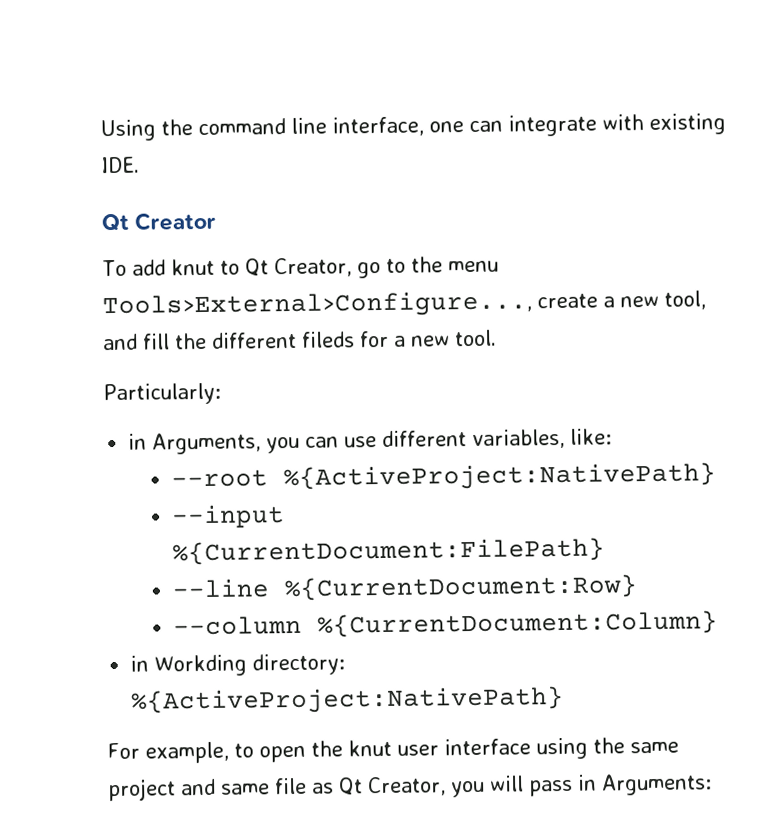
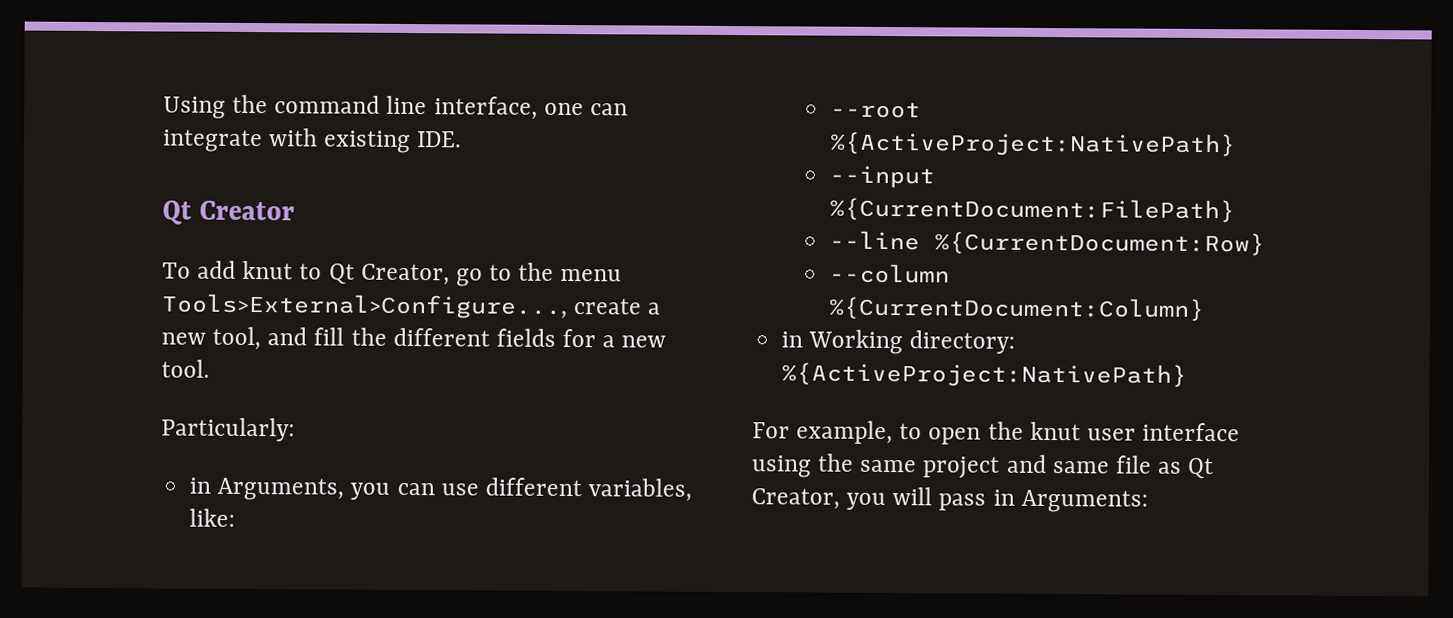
- To add knut to Qt Creator, go to the menu Tools>External>Configure..., create a new tool, and fill the different fileds for a new tool.
+ To add knut to Qt Creator, go to the menu Tools>External>Configure..., create a new tool, and fill the different fields for a new tool.
- in Workding directory: %{ActiveProject:NativePath}
+ in Working directory: %{ActiveProject:NativePath}

